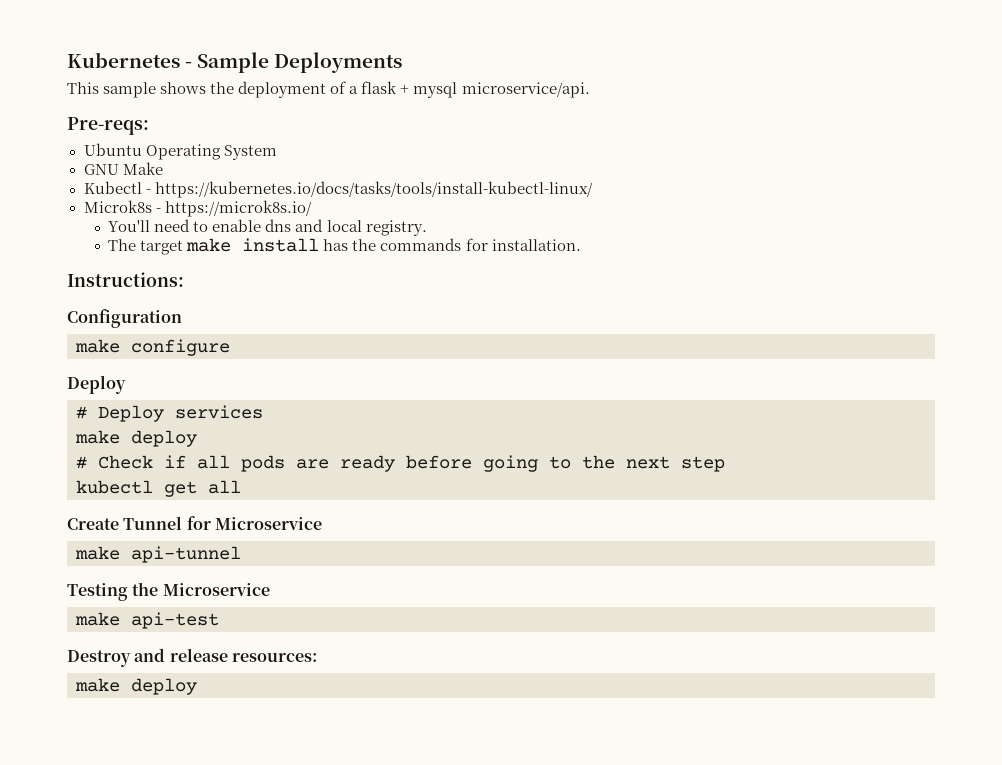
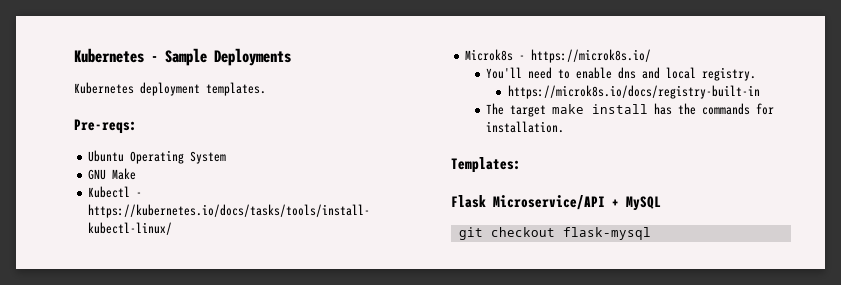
- This sample shows the deployment of a flask + mysql microservice/api.
+ Kubernetes deployment templates.
+ https://microk8s.io/docs/registry-built-in
- Instructions:
- Configuration
- make configure
- Deploy
- # Deploy services
- make deploy
- # Check if all pods are ready before going to the next step
- kubectl get all
- Create Tunnel for Microservice
- make api-tunnel
- Testing the Microservice
- make api-test
- Destroy and release resources:
- make deploy
+ Templates:
+ Flask Microservice/API + MySQL
+ git checkout flask-mysql

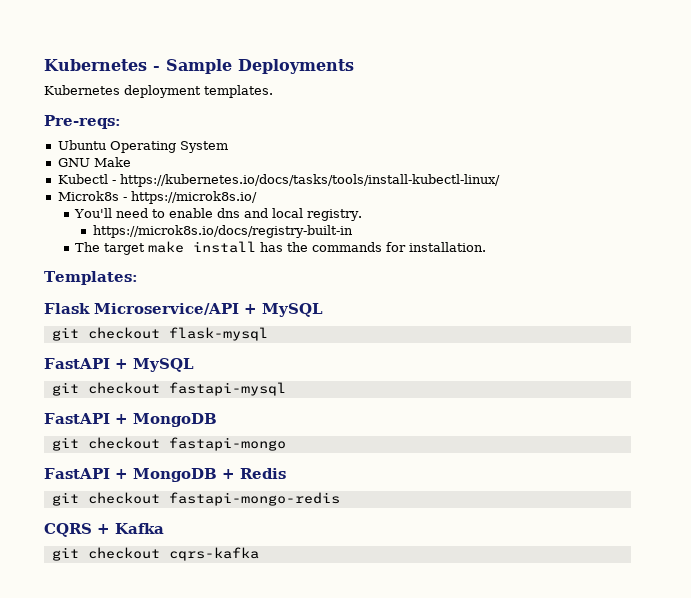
+ FastAPI + MySQL
+ git checkout fastapi-mysql
+ FastAPI + MongoDB
+ git checkout fastapi-mongo
+ FastAPI + MongoDB + Redis
+ git checkout fastapi-mongo-redis
+ CQRS + Kafka
+ git checkout cqrs-kafka

